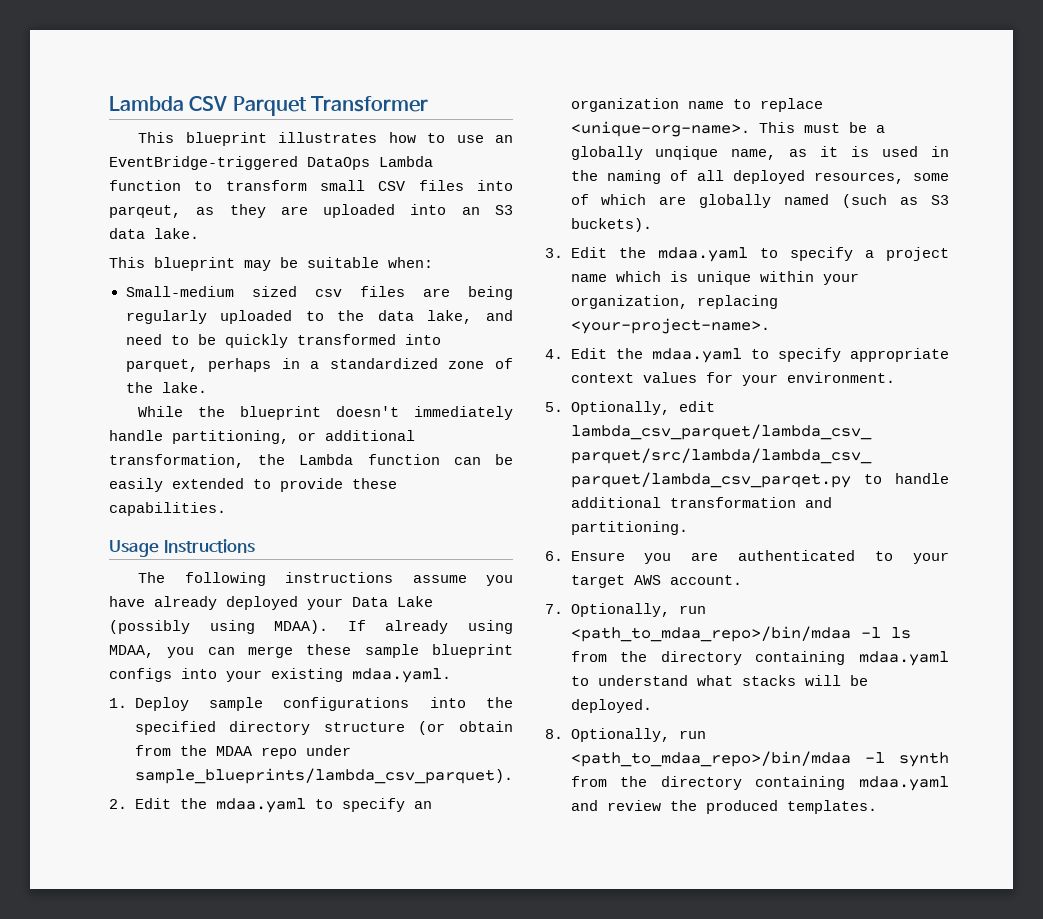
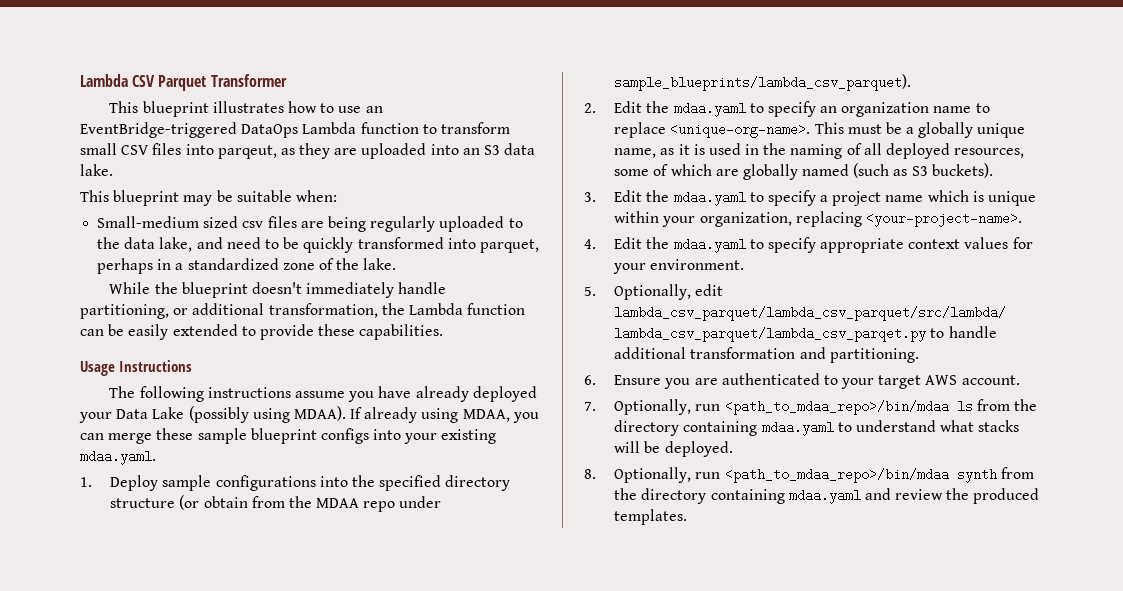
- This must be a globally unqique name, as it is used in the naming of all deployed resources, some of which are globally named (such as S3 buckets).
+ This must be a globally unique name, as it is used in the naming of all deployed resources, some of which are globally named (such as S3 buckets).
- 7. Optionally, run <path_to_mdaa_repo>/bin/mdaa -l ls from the directory containing mdaa.yaml to understand what stacks will be deployed.
+ 7. Optionally, run <path_to_mdaa_repo>/bin/mdaa ls from the directory containing mdaa.yaml to understand what stacks will be deployed.
- 8. Optionally, run <path_to_mdaa_repo>/bin/mdaa -l synth from the directory containing mdaa.yaml and review the produced templates.
+ 8. Optionally, run <path_to_mdaa_repo>/bin/mdaa synth from the directory containing mdaa.yaml and review the produced templates.

